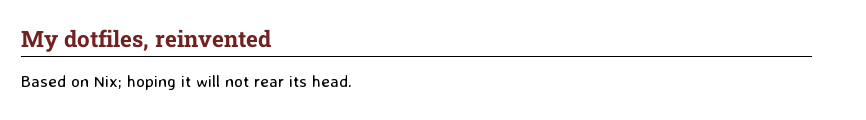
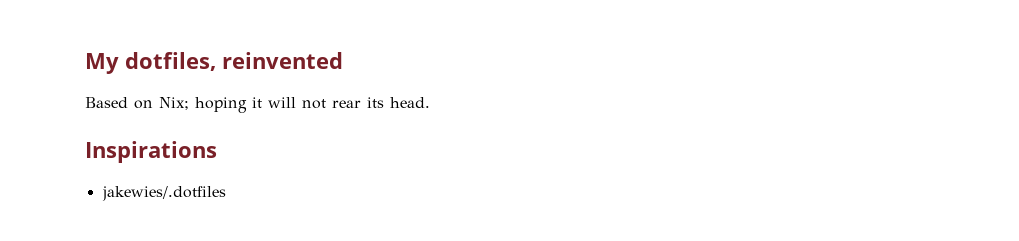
+ Inspirations
+ jakewies/.dotfiles

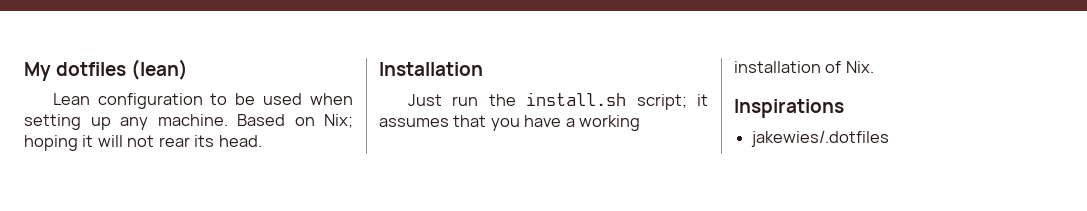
- My dotfiles, reinvented
- Based on Nix; hoping it will not rear its head.
+ My dotfiles (lean)
+ Lean configuration to be used when setting up any machine. Based on Nix; hoping it will not rear its head.
+ Installation
+ Just run the install.sh script; it assumes that you have a working installation of Nix.

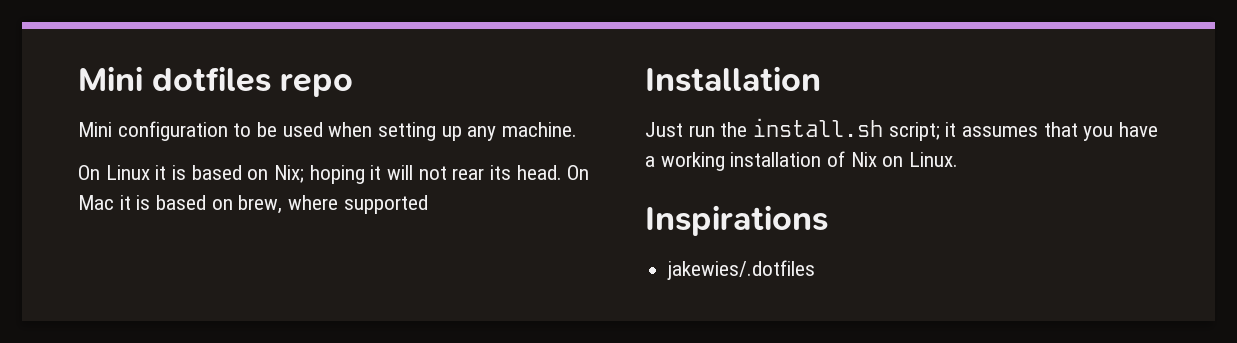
- My dotfiles (lean)
- Lean configuration to be used when setting up any machine. Based on Nix; hoping it will not rear its head.
+ Mini dotfiles repo
+ Mini configuration to be used when setting up any machine.
+ On Linux it is based on Nix; hoping it will not rear its head. On Mac it is based on brew, where supported
- Just run the install.sh script; it assumes that you have a working installation of Nix.
+ Just run the install.sh script; it assumes that you have a working installation of Nix on Linux.

